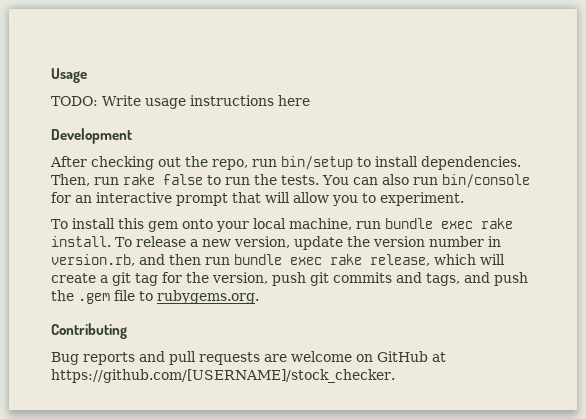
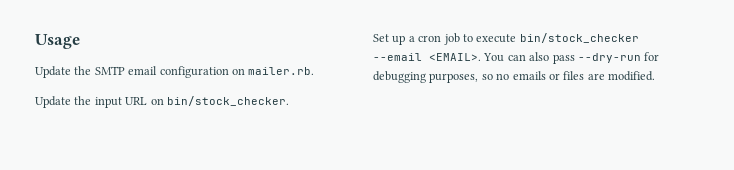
- TODO: Write usage instructions here
- Development
- After checking out the repo, run bin/setup to install dependencies. Then, run rake false to run the tests. You can also run bin/console for an interactive prompt that will allow you to experiment.
- To install this gem onto your local machine, run bundle exec rake install. To release a new version, update the version number in version.rb, and then run bundle exec rake release, which will create a git tag for the version, push git commits and tags, and push the .gem file to rubygems.org.
- Contributing
- Bug reports and pull requests are welcome on GitHub at https://github.com/[USERNAME]/stock_checker.
+ Update the SMTP email configuration on mailer.rb.
+ Update the input URL on bin/stock_checker.
+ Set up a cron job to execute bin/stock_checker --email <EMAIL>. You can also pass --dry-run for debugging purposes, so no emails or files are modified.

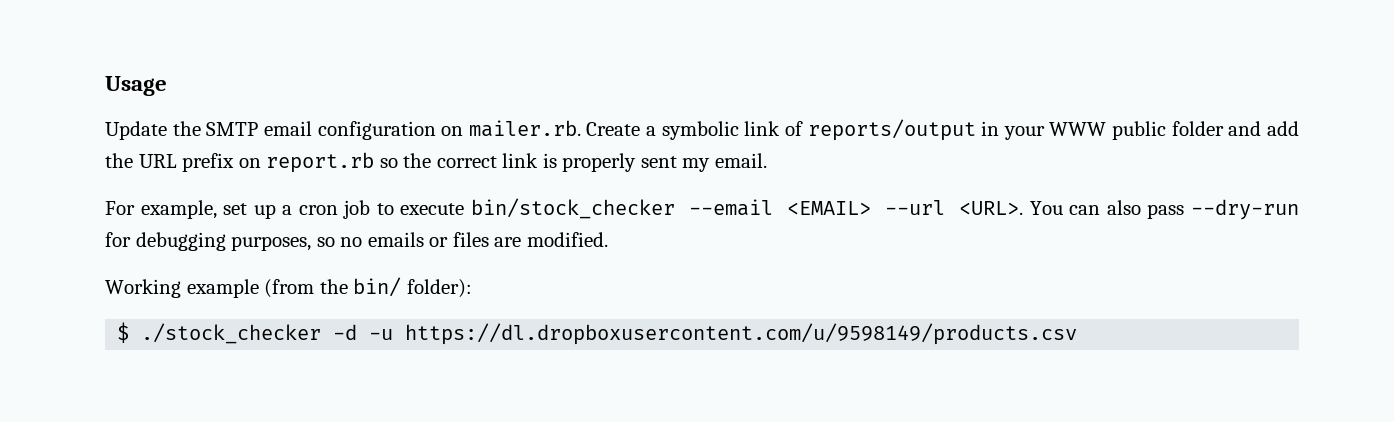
- Update the SMTP email configuration on mailer.rb.
- Update the input URL on bin/stock_checker.
- Set up a cron job to execute bin/stock_checker --email <EMAIL>.
+ Update the SMTP email configuration on mailer.rb. Create a symbolic link of reports/output in your WWW public folder and add the URL prefix on report.rb so the correct link is properly sent my email.
+ For example, set up a cron job to execute bin/stock_checker --email <EMAIL> --url <URL>.
+ Working example (from the bin/ folder):
+ $ ./stock_checker -d -u https://dl.dropboxusercontent.com/u/9598149/products.csv

